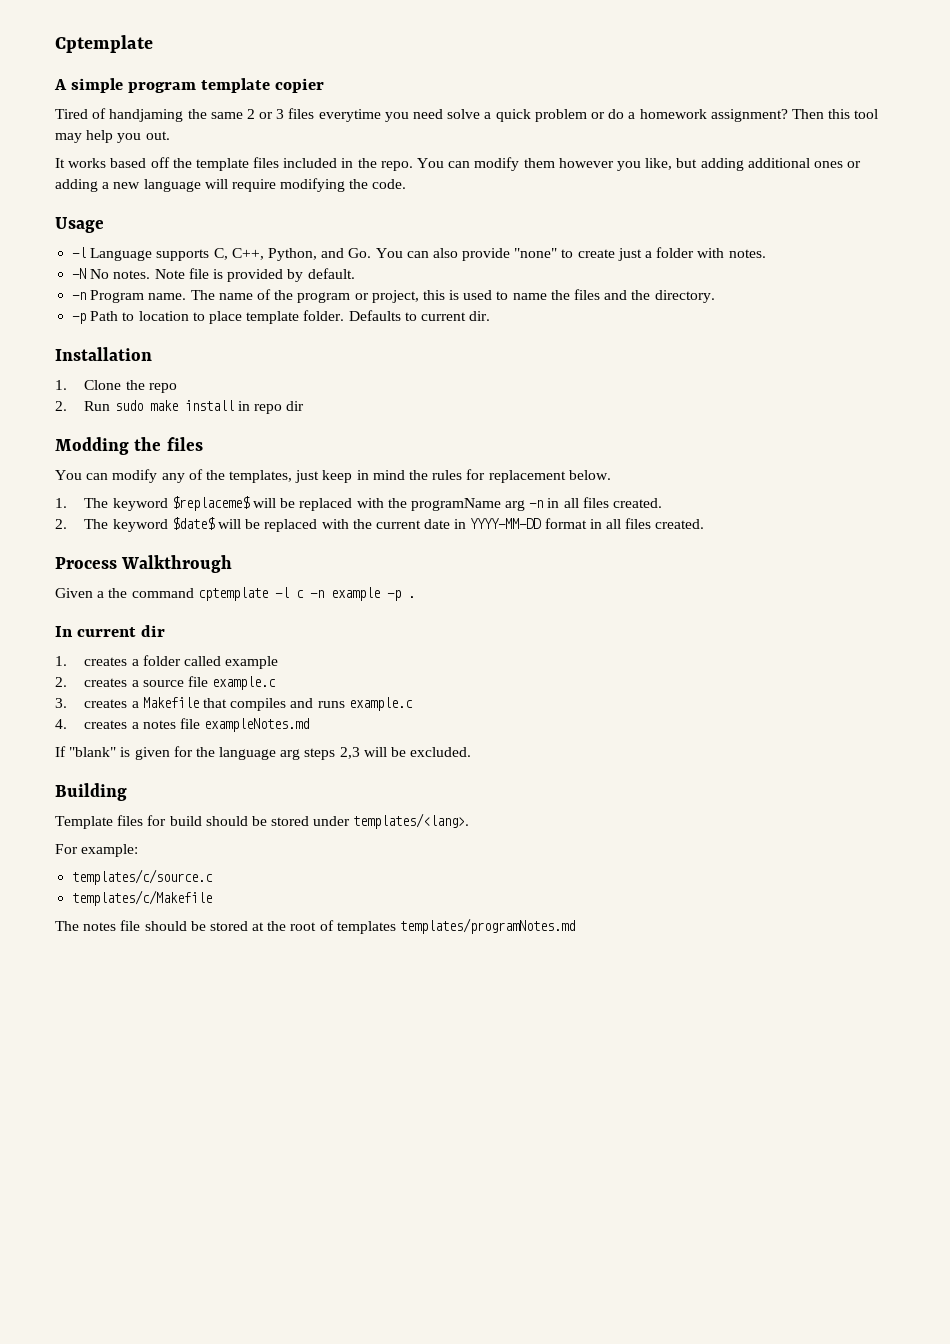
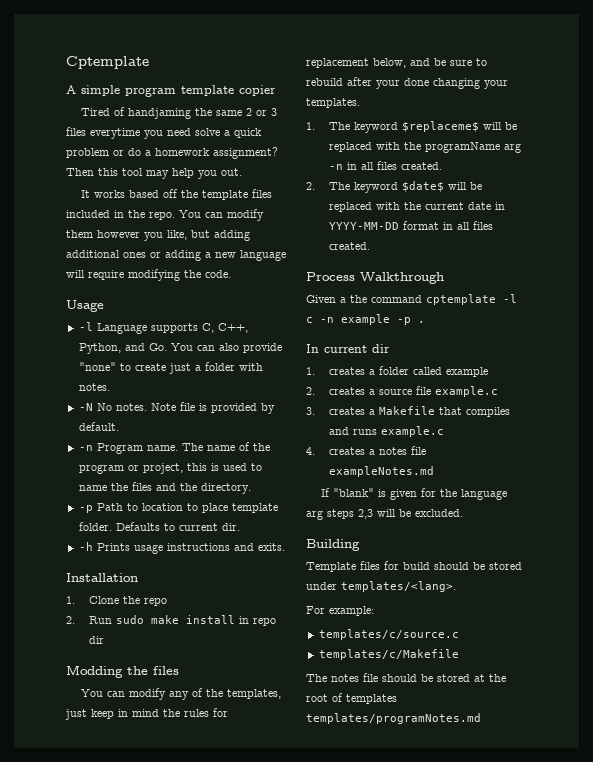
+ -h Prints usage instructions and exits.
- You can modify any of the templates, just keep in mind the rules for replacement below.
+ You can modify any of the templates, just keep in mind the rules for replacement below, and be sure to rebuild after your done changing your templates.

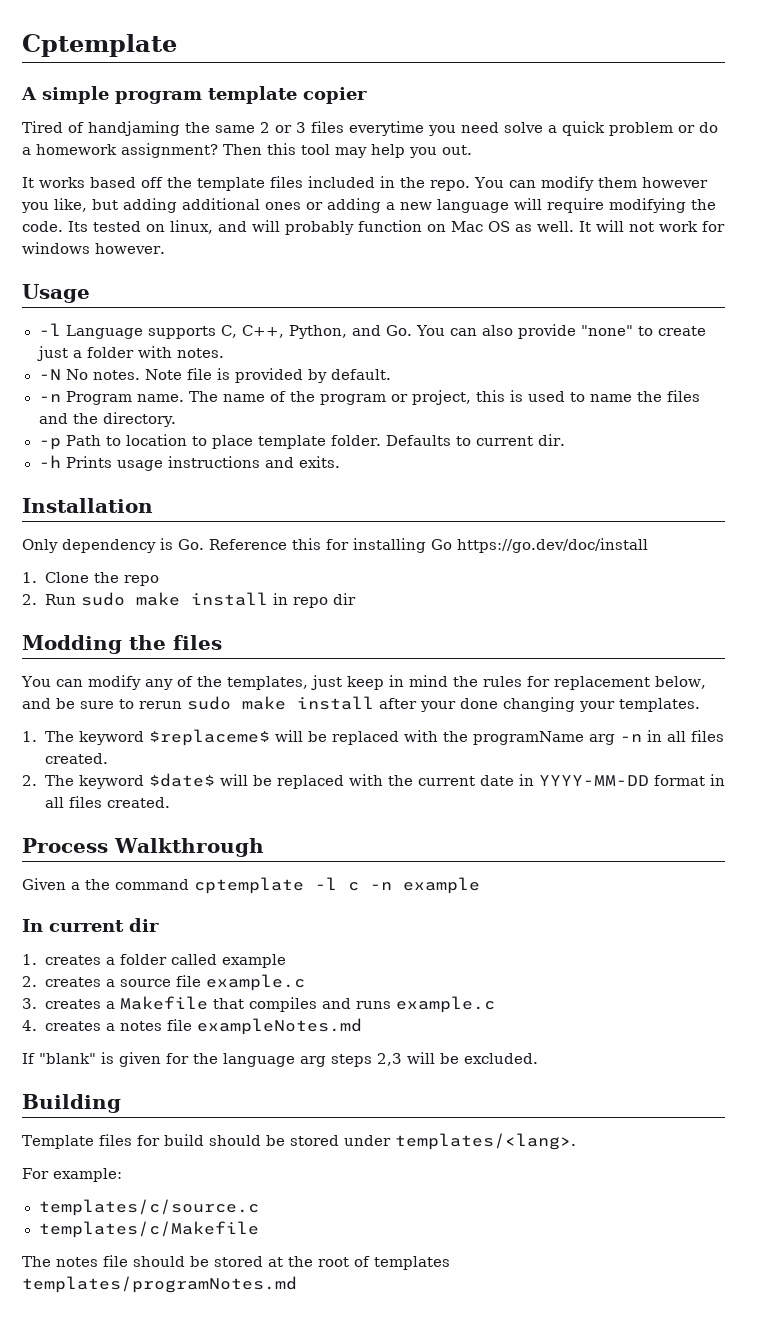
+ Its tested on linux, and will probably function on Mac OS as well. It will not work for windows however.
+ Only dependency is Go. Reference this for installing Go https://go.dev/doc/install
- You can modify any of the templates, just keep in mind the rules for replacement below, and be sure to rebuild after your done changing your templates.
+ You can modify any of the templates, just keep in mind the rules for replacement below, and be sure to rerun sudo make install after your done changing your templates.
- Given a the command cptemplate -l c -n example -p .
+ Given a the command cptemplate -l c -n example

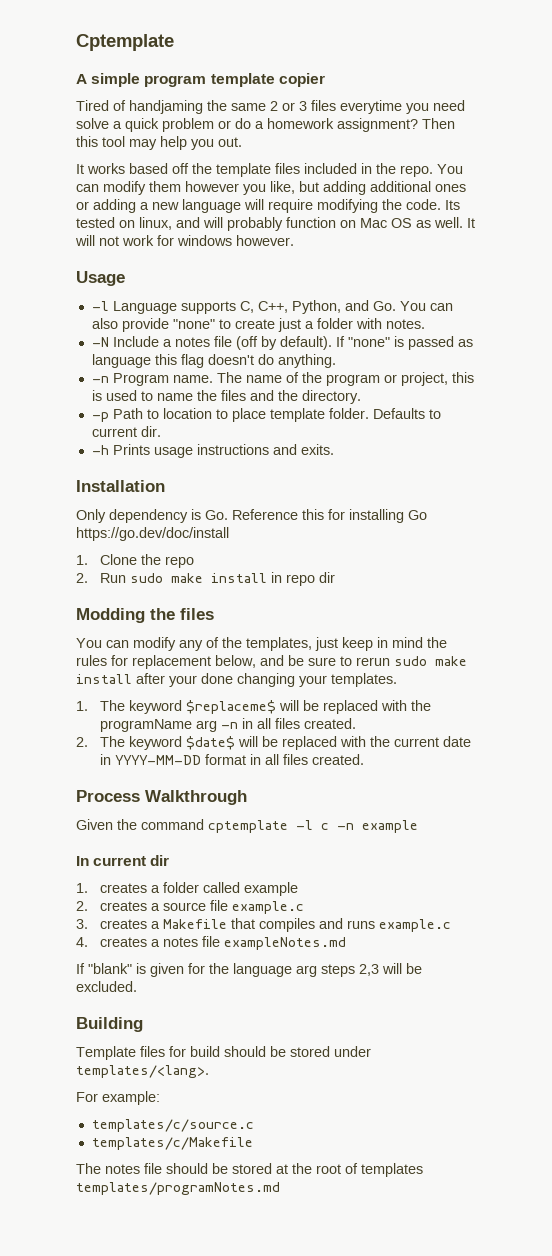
- -N No notes. Note file is provided by default.
+ -N Include a notes file (off by default). If "none" is passed as language this flag doesn't do anything.
- Given a the command cptemplate -l c -n example
+ Given the command cptemplate -l c -n example

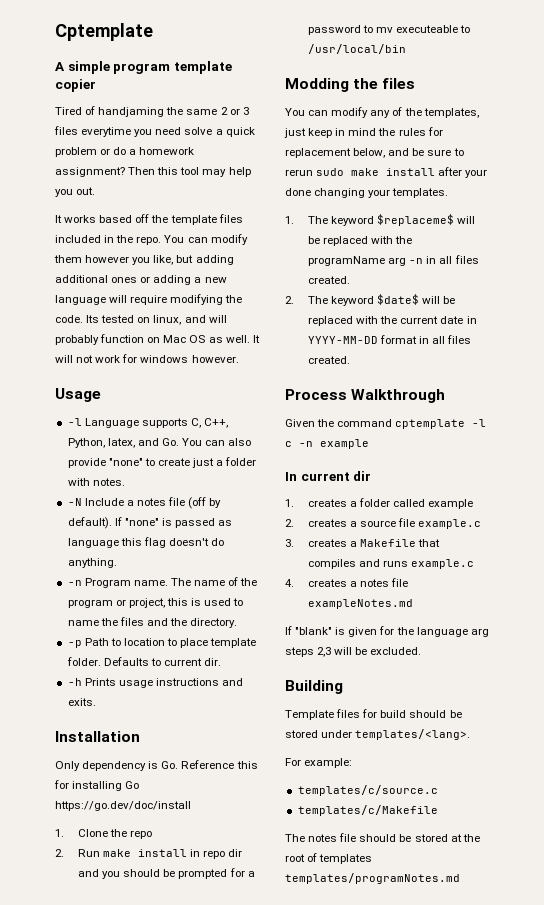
- -l Language supports C, C++, Python, and Go. You can also provide "none" to create just a folder with notes.
+ -l Language supports C, C++, Python, latex, and Go. You can also provide "none" to create just a folder with notes.
- 2. Run sudo make install in repo dir
+ 2. Run make install in repo dir and you should be prompted for a password to mv executeable to /usr/local/bin

